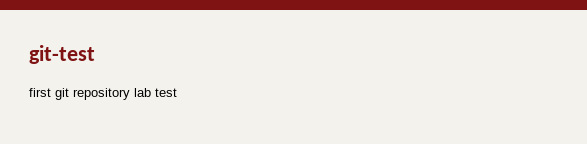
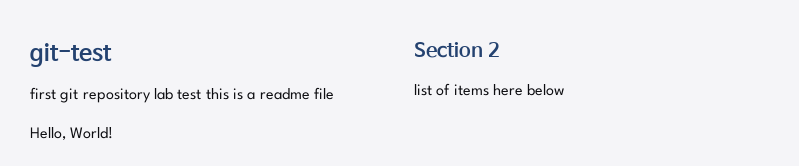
- first git repository lab test
+ first git repository lab test this is a readme file
+ Hello, World!
+ Section 2
+ list of items here below

